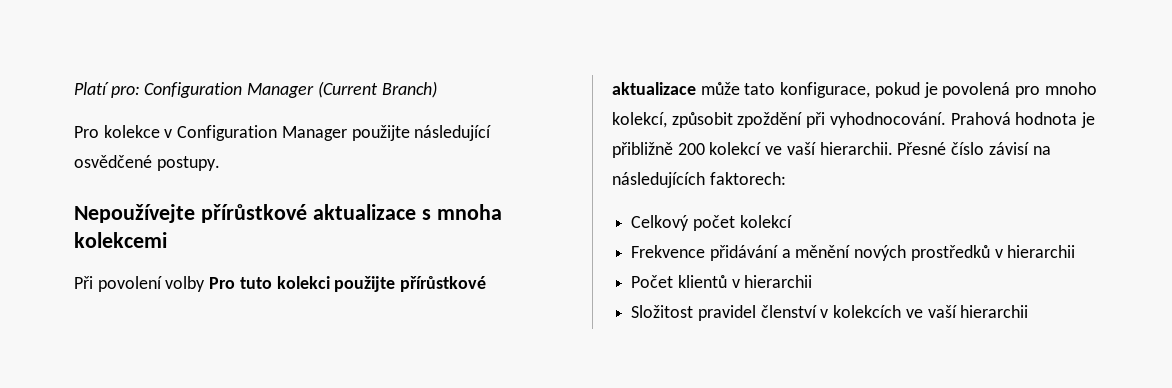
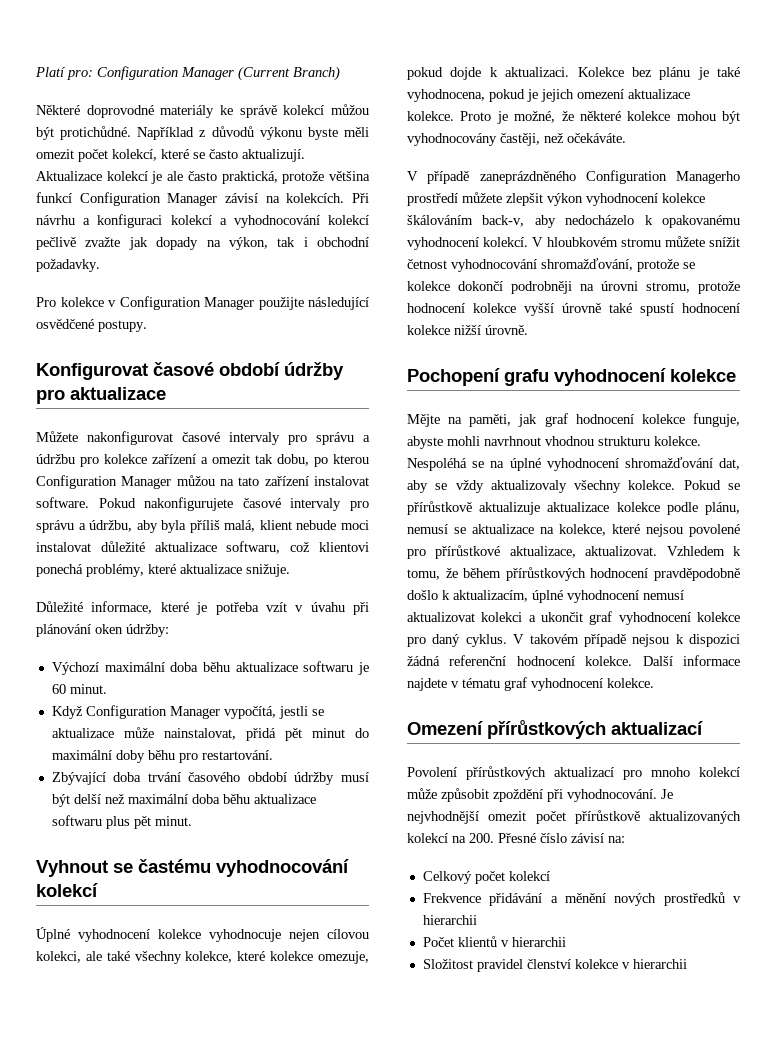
+ Některé doprovodné materiály ke správě kolekcí můžou být protichůdné. Například z důvodů výkonu byste měli omezit počet kolekcí, které se často aktualizují. Aktualizace kolekcí je ale často praktická, protože většina funkcí Configuration Manager závisí na kolekcích. Při návrhu a konfiguraci kolekcí a vyhodnocování kolekcí pečlivě zvažte jak dopady na výkon, tak i obchodní požadavky.
- Nepoužívejte přírůstkové aktualizace s mnoha kolekcemi
- Při povolení volby Pro tuto kolekci použijte přírůstkové aktualizace může tato konfigurace, pokud je povolená pro mnoho kolekcí, způsobit zpoždění při vyhodnocování. Prahová hodnota je přibližně 200 kolekcí ve vaší hierarchii. Přesné číslo závisí na následujících faktorech:
+ Konfigurovat časové období údržby pro aktualizace
+ Můžete nakonfigurovat časové intervaly pro správu a údržbu pro kolekce zařízení a omezit tak dobu, po kterou Configuration Manager můžou na tato zařízení instalovat software. Pokud nakonfigurujete časové intervaly pro správu a údržbu, aby byla příliš malá, klient nebude moci instalovat důležité aktualizace softwaru, což klientovi ponechá problémy, které aktualizace snižuje.
+ Důležité informace, které je potřeba vzít v úvahu při plánování oken údržby:
+ Výchozí maximální doba běhu aktualizace softwaru je 60 minut.
+ Když Configuration Manager vypočítá, jestli se aktualizace může nainstalovat, přidá pět minut do maximální doby běhu pro restartování.
+ Zbývající doba trvání časového období údržby musí být delší než maximální doba běhu aktualizace softwaru plus pět minut.
+ Vyhnout se častému vyhodnocování kolekcí
+ Úplné vyhodnocení kolekce vyhodnocuje nejen cílovou kolekci, ale také všechny kolekce, které kolekce omezuje, pokud dojde k aktualizaci. Kolekce bez plánu je také vyhodnocena, pokud je jejich omezení aktualizace kolekce. Proto je možné, že některé kolekce mohou být vyhodnocovány častěji, než očekáváte.
+ V případě zaneprázdněného Configuration Managerho prostředí můžete zlepšit výkon vyhodnocení kolekce škálováním back-v, aby nedocházelo k opakovanému vyhodnocení kolekcí. V hloubkovém stromu můžete snížit četnost vyhodnocování shromažďování, protože se kolekce dokončí podrobněji na úrovni stromu, protože hodnocení kolekce vyšší úrovně také spustí hodnocení kolekce nižší úrovně.
+ Pochopení grafu vyhodnocení kolekce
+ Mějte na paměti, jak graf hodnocení kolekce funguje, abyste mohli navrhnout vhodnou strukturu kolekce. Nespoléhá se na úplné vyhodnocení shromažďování dat, aby se vždy aktualizovaly všechny kolekce. Pokud se přírůstkově aktualizuje aktualizace kolekce podle plánu, nemusí se aktualizace na kolekce, které nejsou povolené pro přírůstkové aktualizace, aktualizovat. Vzhledem k tomu, že během přírůstkových hodnocení pravděpodobně došlo k aktualizacím, úplné vyhodnocení nemusí aktualizovat kolekci a ukončit graf vyhodnocení kolekce pro daný cyklus. V takovém případě nejsou k dispozici žádná referenční hodnocení kolekce. Další informace najdete v tématu graf vyhodnocení kolekce.
+ Omezení přírůstkových aktualizací
+ Povolení přírůstkových aktualizací pro mnoho kolekcí může způsobit zpoždění při vyhodnocování. Je nejvhodnější omezit počet přírůstkově aktualizovaných kolekcí na 200. Přesné číslo závisí na:
- Složitost pravidel členství v kolekcích ve vaší hierarchii
+ Složitost pravidel členství kolekce v hierarchii

